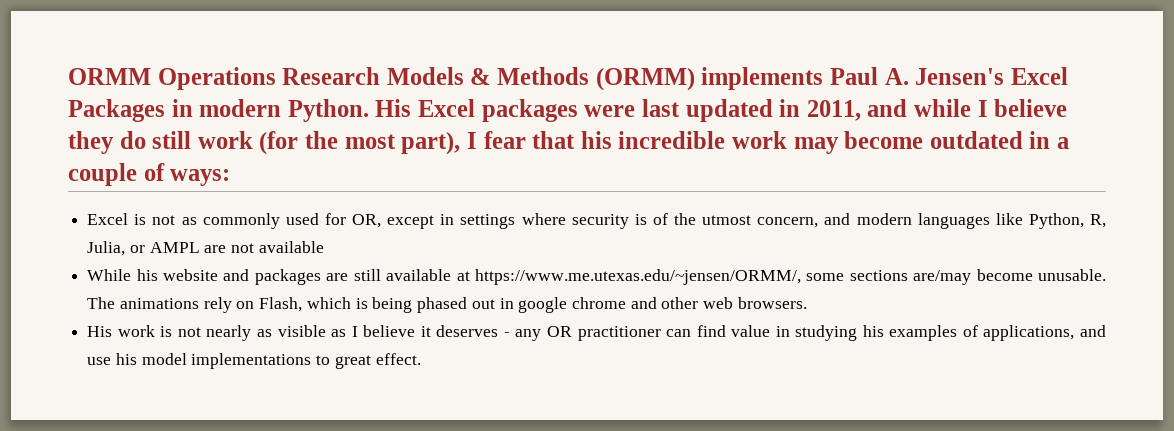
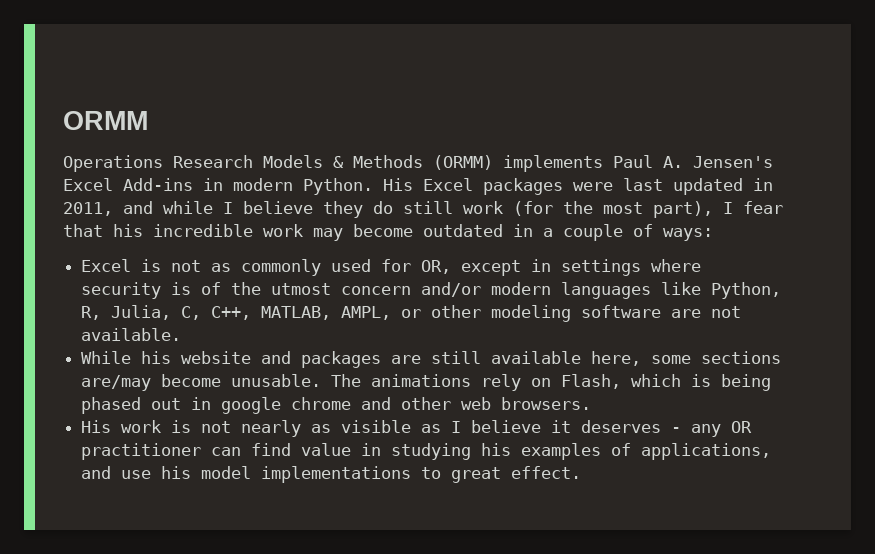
- ORMM Operations Research Models & Methods (ORMM) implements Paul A. Jensen's Excel Packages in modern Python.
+ ORMM
+ Operations Research Models & Methods (ORMM) implements Paul A. Jensen's Excel Add-ins in modern Python.
- Excel is not as commonly used for OR, except in settings where security is of the utmost concern, and modern languages like Python, R, Julia, or AMPL are not available
+ Excel is not as commonly used for OR, except in settings where security is of the utmost concern and/or modern languages like Python, R, Julia, C, C++, MATLAB, AMPL, or other modeling software are not available.
- While his website and packages are still available at https://www.me.utexas.edu/~jensen/ORMM/, some sections are/may become unusable.
+ While his website and packages are still available here, some sections are/may become unusable.

